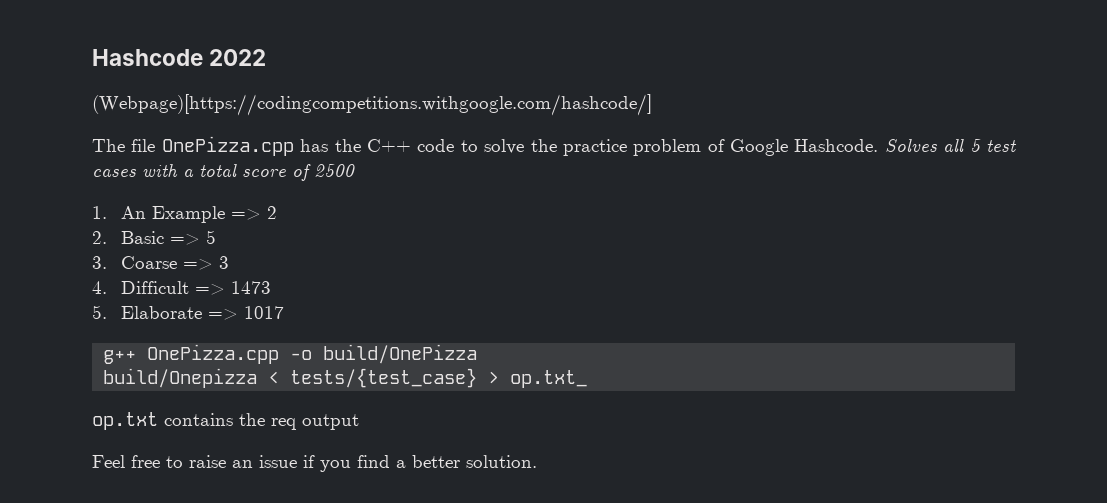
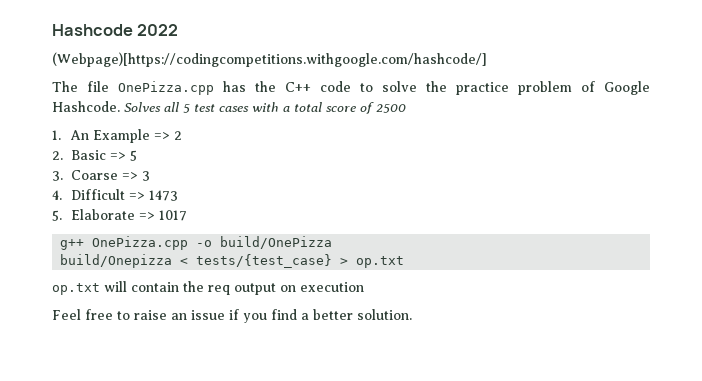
- build/Onepizza < tests/{test_case} > op.txt_
- op.txt contains the req output
+ build/Onepizza < tests/{test_case} > op.txt
+ op.txt will contain the req output on execution

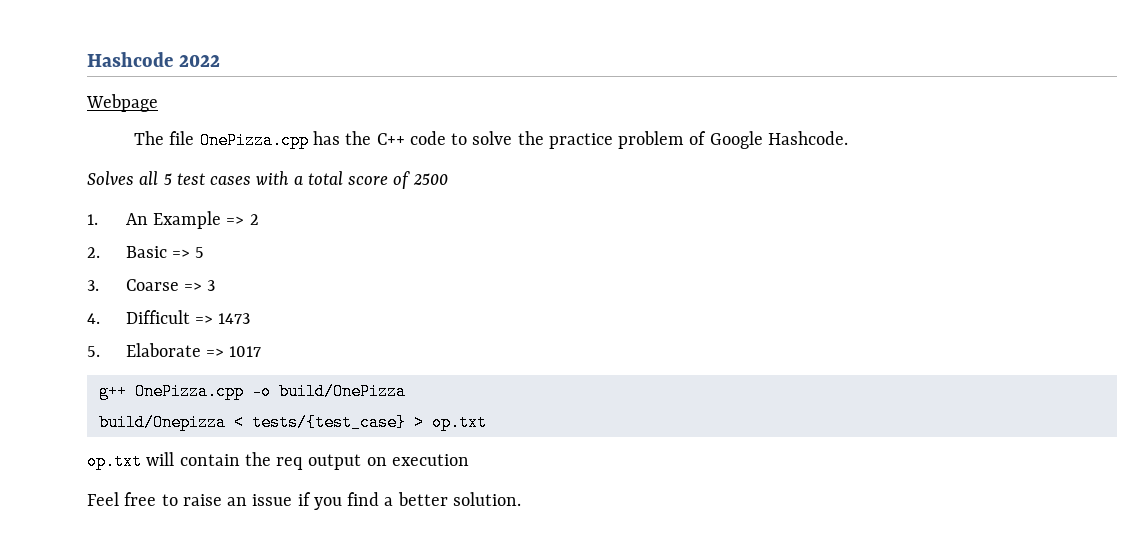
- (Webpage)[https://codingcompetitions.withgoogle.com/hashcode/]
+ Webpage
- The file OnePizza.cpp has the C++ code to solve the practice problem of Google Hashcode. Solves all 5 test cases with a total score of 2500
+ The file OnePizza.cpp has the C++ code to solve the practice problem of Google Hashcode.
+ Solves all 5 test cases with a total score of 2500

